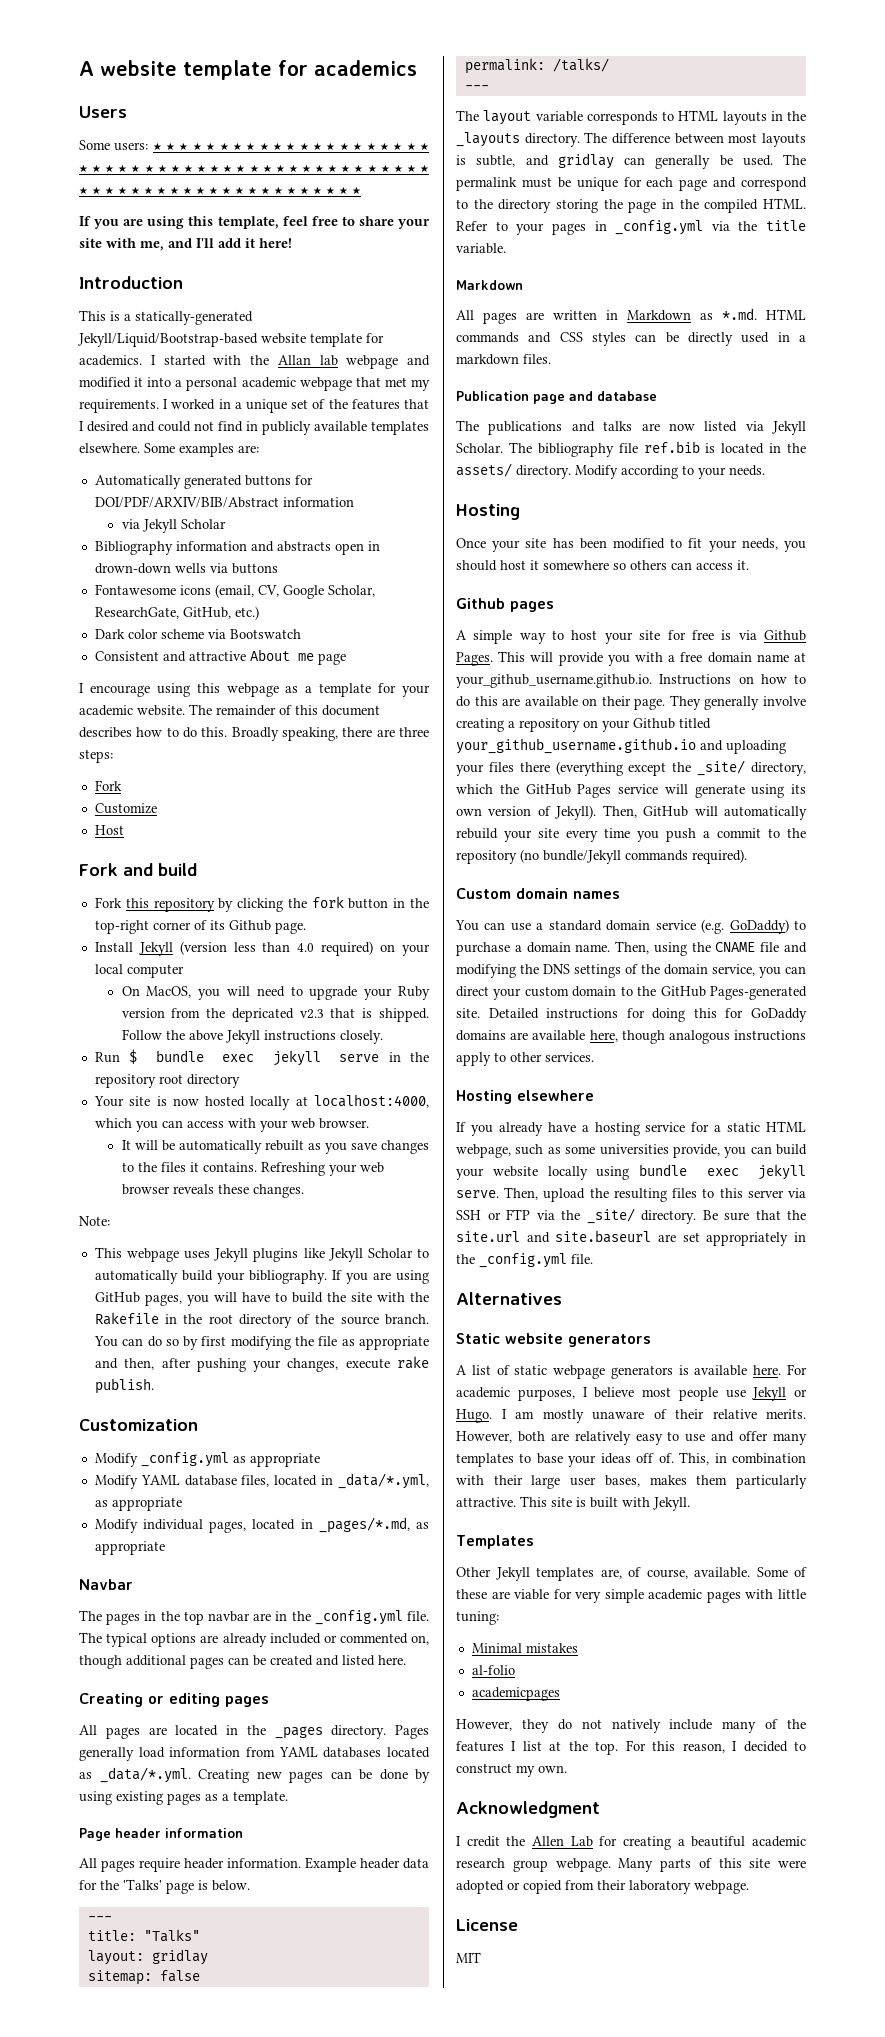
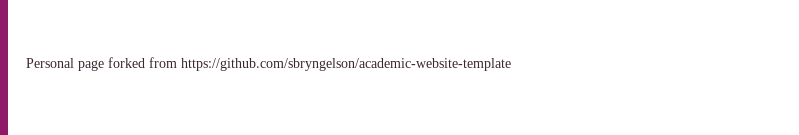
- A website template for academics
- Users
- Some users: ★ ★ ★ ★ ★ ★ ★ ★ ★ ★ ★ ★ ★ ★ ★ ★ ★ ★ ★ ★ ★ ★ ★ ★ ★ ★ ★ ★ ★ ★ ★ ★ ★ ★ ★ ★ ★ ★ ★ ★ ★ ★ ★ ★ ★ ★ ★ ★ ★ ★ ★ ★ ★ ★ ★ ★ ★ ★ ★ ★ ★ ★ ★ ★ ★ ★ ★ ★ ★ ★
- If you are using this template, feel free to share your site with me, and I'll add it here!
- Introduction
- This is a statically-generated Jekyll/Liquid/Bootstrap-based website template for academics. I started with the Allan lab webpage and modified it into a personal academic webpage that met my requirements. I worked in a unique set of the features that I desired and could not find in publicly available templates elsewhere. Some examples are:
- Automatically generated buttons for DOI/PDF/ARXIV/BIB/Abstract information
- via Jekyll Scholar
- Bibliography information and abstracts open in drown-down wells via buttons
- Fontawesome icons (email, CV, Google Scholar, ResearchGate, GitHub, etc.)
- Dark color scheme via Bootswatch
- Consistent and attractive About me page
- I encourage using this webpage as a template for your academic website. The remainder of this document describes how to do this. Broadly speaking, there are three steps:
- Fork
- Customize
- Host
- Fork and build
- Fork this repository by clicking the fork button in the top-right corner of its Github page.
- Install Jekyll (version less than 4.0 required) on your local computer
- On MacOS, you will need to upgrade your Ruby version from the depricated v2.3 that is shipped. Follow the above Jekyll instructions closely.
- Run $ bundle exec jekyll serve in the repository root directory
- Your site is now hosted locally at localhost:4000, which you can access with your web browser.
- It will be automatically rebuilt as you save changes to the files it contains. Refreshing your web browser reveals these changes.
- Note:
- This webpage uses Jekyll plugins like Jekyll Scholar to automatically build your bibliography. If you are using GitHub pages, you will have to build the site with the Rakefile in the root directory of the source branch. You can do so by first modifying the file as appropriate and then, after pushing your changes, execute rake publish.
- Customization
- Modify _config.yml as appropriate
- Modify YAML database files, located in _data/*.yml, as appropriate
- Modify individual pages, located in _pages/*.md, as appropriate
- Navbar
- The pages in the top navbar are in the _config.yml file. The typical options are already included or commented on, though additional pages can be created and listed here.
- Creating or editing pages
- All pages are located in the _pages directory. Pages generally load information from YAML databases located as _data/*.yml. Creating new pages can be done by using existing pages as a template.
- Page header information
- All pages require header information. Example header data for the 'Talks' page is below.
- ---
- title: "Talks"
- layout: gridlay
- sitemap: false
- permalink: /talks/
- ---
- The layout variable corresponds to HTML layouts in the _layouts directory. The difference between most layouts is subtle, and gridlay can generally be used. The permalink must be unique for each page and correspond to the directory storing the page in the compiled HTML. Refer to your pages in _config.yml via the title variable.
- Markdown
- All pages are written in Markdown as *.md. HTML commands and CSS styles can be directly used in a markdown files.
- Publication page and database
- The publications and talks are now listed via Jekyll Scholar. The bibliography file ref.bib is located in the assets/ directory. Modify according to your needs.
- Hosting
- Once your site has been modified to fit your needs, you should host it somewhere so others can access it.
- Github pages
- A simple way to host your site for free is via Github Pages. This will provide you with a free domain name at your_github_username.github.io. Instructions on how to do this are available on their page. They generally involve creating a repository on your Github titled your_github_username.github.io and uploading your files there (everything except the _site/ directory, which the GitHub Pages service will generate using its own version of Jekyll). Then, GitHub will automatically rebuild your site every time you push a commit to the repository (no bundle/Jekyll commands required).
- Custom domain names
- You can use a standard domain service (e.g. GoDaddy) to purchase a domain name. Then, using the CNAME file and modifying the DNS settings of the domain service, you can direct your custom domain to the GitHub Pages-generated site. Detailed instructions for doing this for GoDaddy domains are available here, though analogous instructions apply to other services.
- Hosting elsewhere
- If you already have a hosting service for a static HTML webpage, such as some universities provide, you can build your website locally using bundle exec jekyll serve. Then, upload the resulting files to this server via SSH or FTP via the _site/ directory. Be sure that the site.url and site.baseurl are set appropriately in the _config.yml file.
- Alternatives
- Static website generators
- A list of static webpage generators is available here. For academic purposes, I believe most people use Jekyll or Hugo. I am mostly unaware of their relative merits. However, both are relatively easy to use and offer many templates to base your ideas off of. This, in combination with their large user bases, makes them particularly attractive. This site is built with Jekyll.
- Templates
- Other Jekyll templates are, of course, available. Some of these are viable for very simple academic pages with little tuning:
- Minimal mistakes
- al-folio
- academicpages
- However, they do not natively include many of the features I list at the top. For this reason, I decided to construct my own.
- Acknowledgment
- I credit the Allen Lab for creating a beautiful academic research group webpage. Many parts of this site were adopted or copied from their laboratory webpage.
- License
- MIT
+ Personal page forked from https://github.com/sbryngelson/academic-website-template

